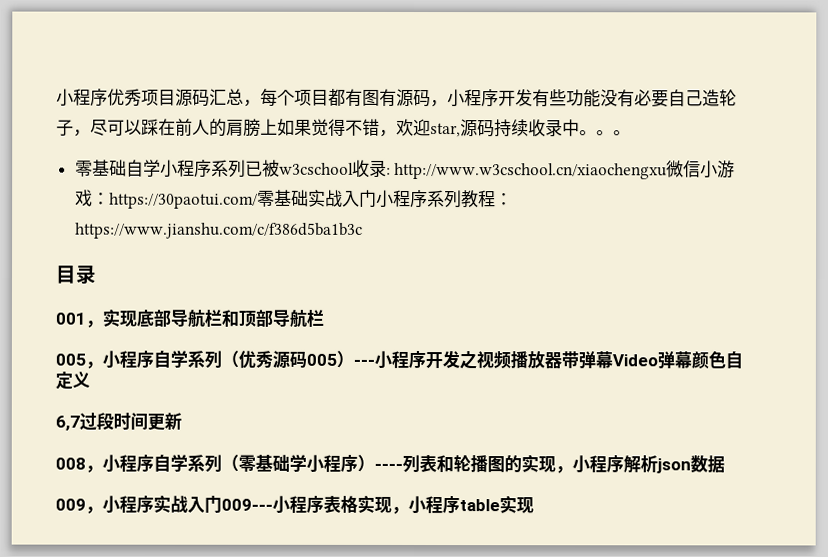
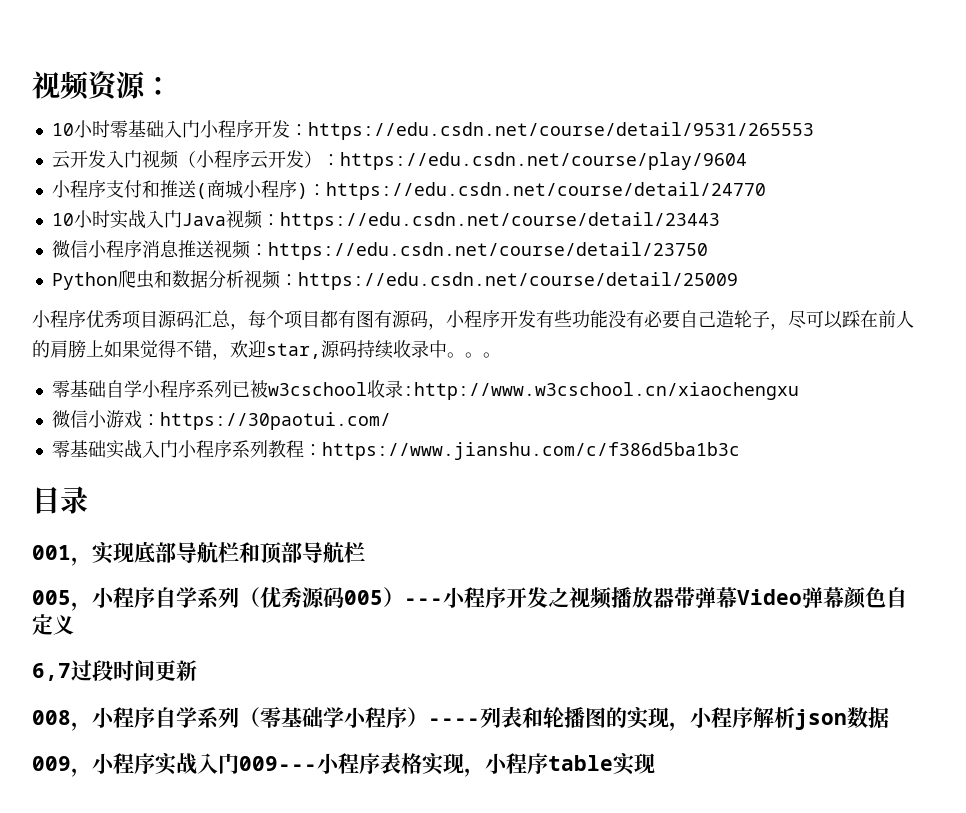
+ 视频资源：
+ 10小时零基础入门小程序开发：https://edu.csdn.net/course/detail/9531/265553
+ 云开发入门视频（小程序云开发）：https://edu.csdn.net/course/play/9604
+ 小程序支付和推送(商城小程序)：https://edu.csdn.net/course/detail/24770
+ 10小时实战入门Java视频：https://edu.csdn.net/course/detail/23443
+ 微信小程序消息推送视频：https://edu.csdn.net/course/detail/23750
+ Python爬虫和数据分析视频：https://edu.csdn.net/course/detail/25009
- 零基础自学小程序系列已被w3cschool收录: http://www.w3cschool.cn/xiaochengxu微信小游戏：https://30paotui.com/零基础实战入门小程序系列教程：https://www.jianshu.com/c/f386d5ba1b3c
+ 零基础自学小程序系列已被w3cschool收录:http://www.w3cschool.cn/xiaochengxu
+ 微信小游戏：https://30paotui.com/
+ 零基础实战入门小程序系列教程：https://www.jianshu.com/c/f386d5ba1b3c

